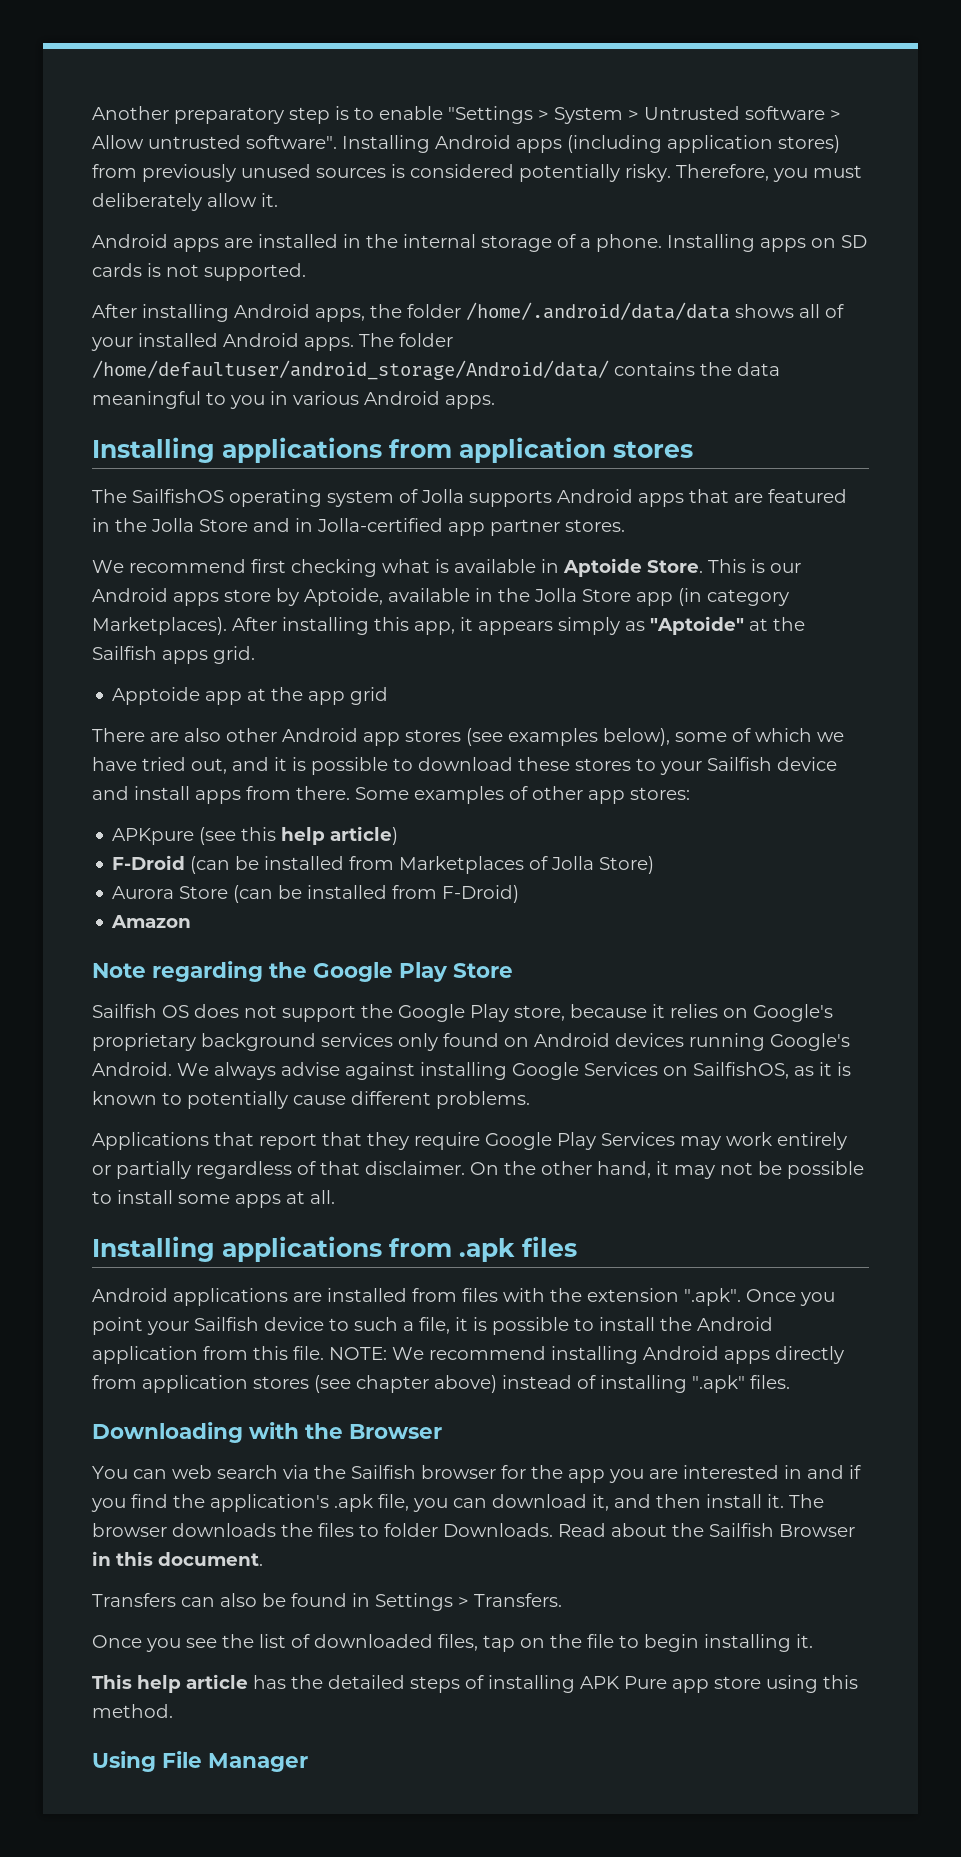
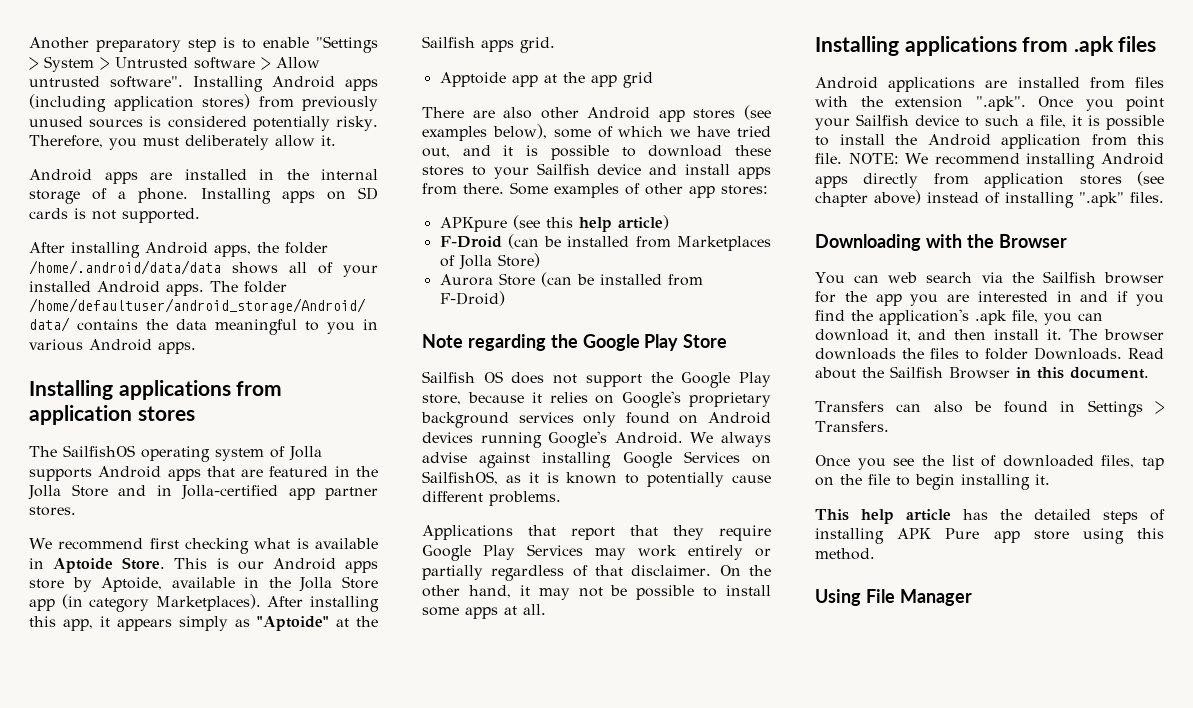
- Amazon

